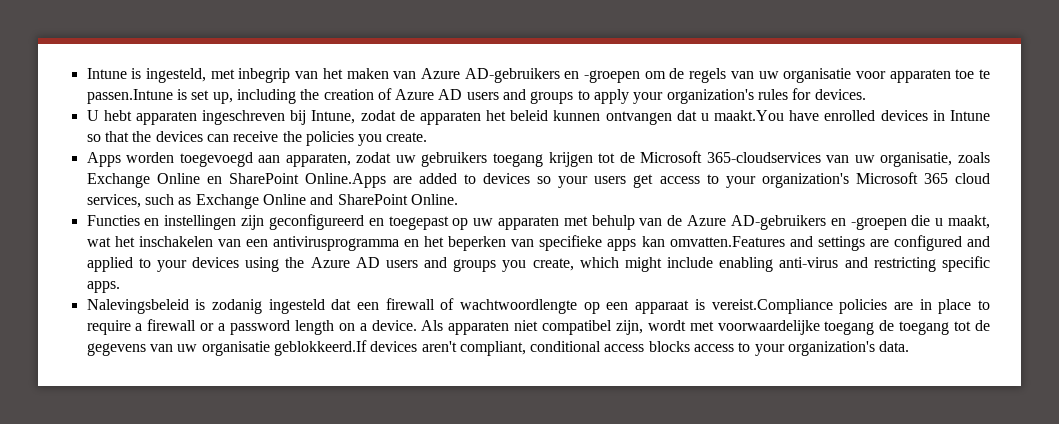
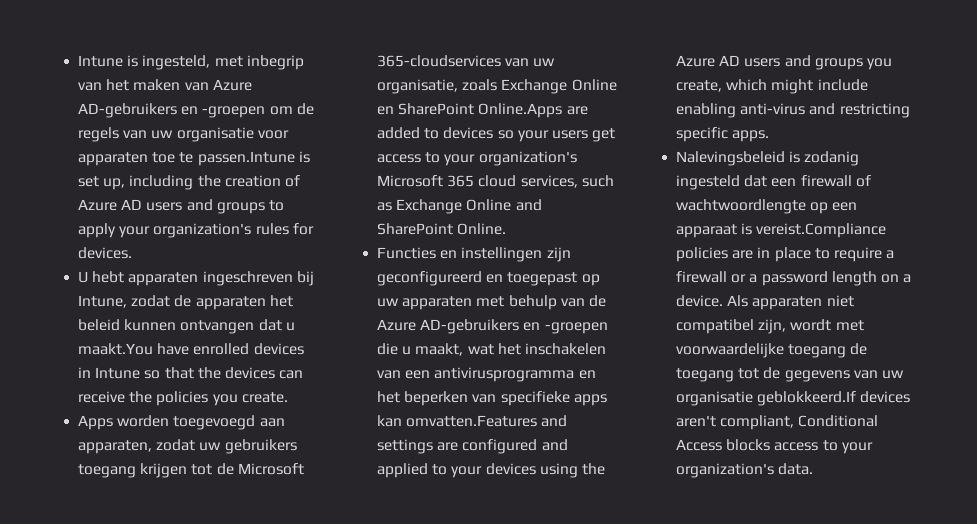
- Als apparaten niet compatibel zijn, wordt met voorwaardelijke toegang de toegang tot de gegevens van uw organisatie geblokkeerd.If devices aren't compliant, conditional access blocks access to your organization's data.
+ Als apparaten niet compatibel zijn, wordt met voorwaardelijke toegang de toegang tot de gegevens van uw organisatie geblokkeerd.If devices aren't compliant, Conditional Access blocks access to your organization's data.

